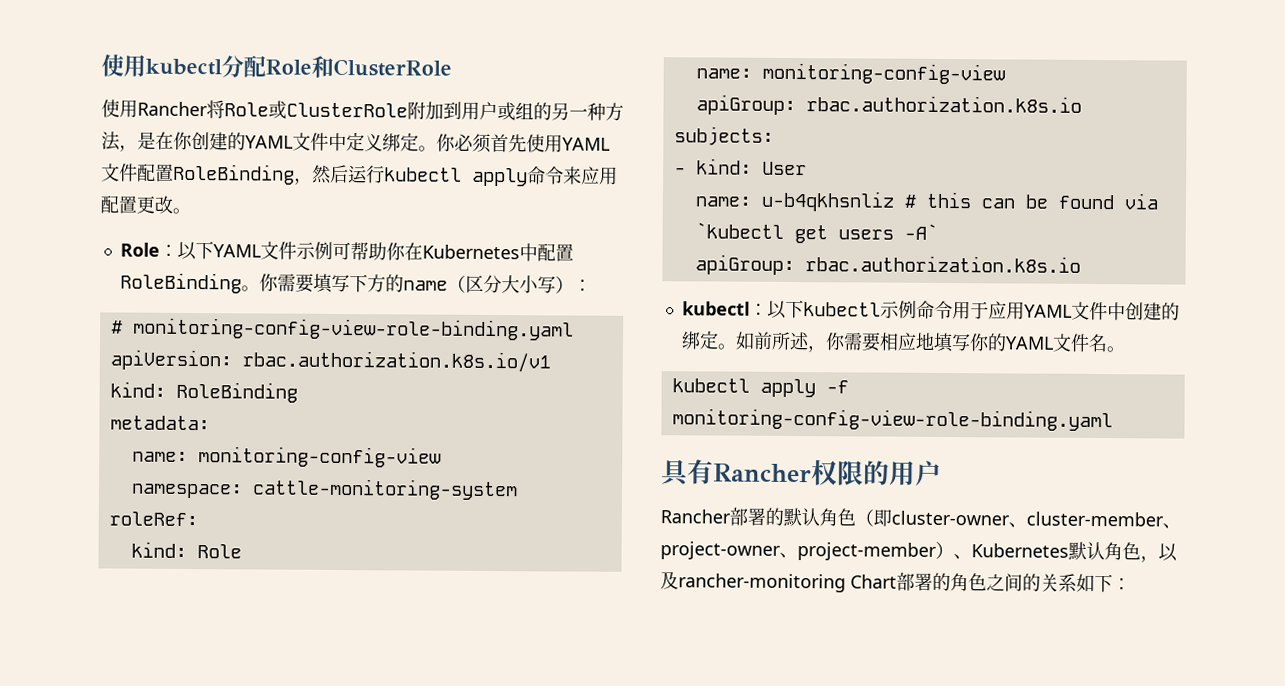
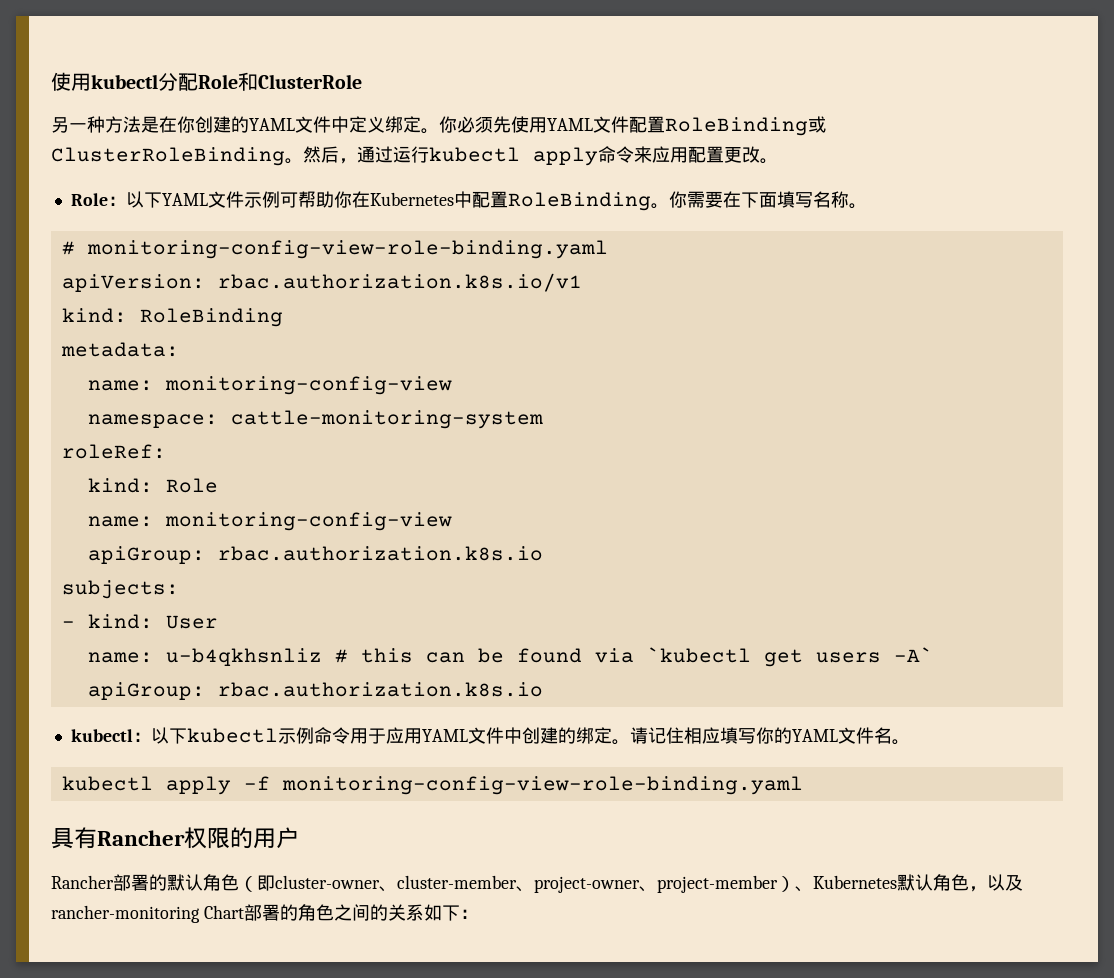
- 使用Rancher将Role或ClusterRole附加到用户或组的另一种方法，是在你创建的YAML文件中定义绑定。
+ 另一种方法是在你创建的YAML文件中定义绑定。
- 你必须首先使用YAML文件配置RoleBinding，然后运行kubectl apply命令来应用配置更改。
+ 你必须先使用YAML文件配置RoleBinding或ClusterRoleBinding。然后，通过运行kubectl apply命令来应用配置更改。
- 你需要填写下方的name（区分大小写）：
+ 你需要在下面填写名称。
- 如前所述，你需要相应地填写你的YAML文件名。
+ 请记住相应填写你的YAML文件名。

